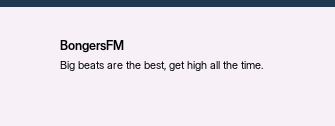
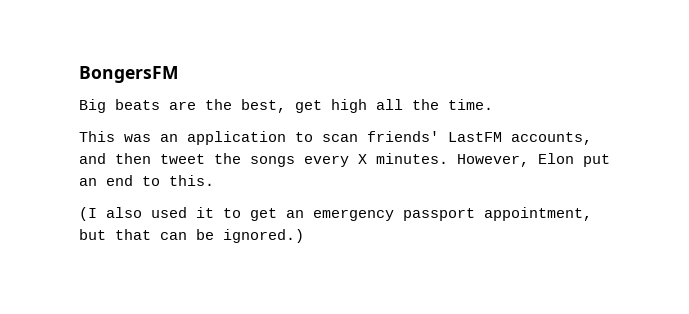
+ This was an application to scan friends' LastFM accounts, and then tweet the songs every X minutes. However, Elon put an end to this.
+ (I also used it to get an emergency passport appointment, but that can be ignored.)

